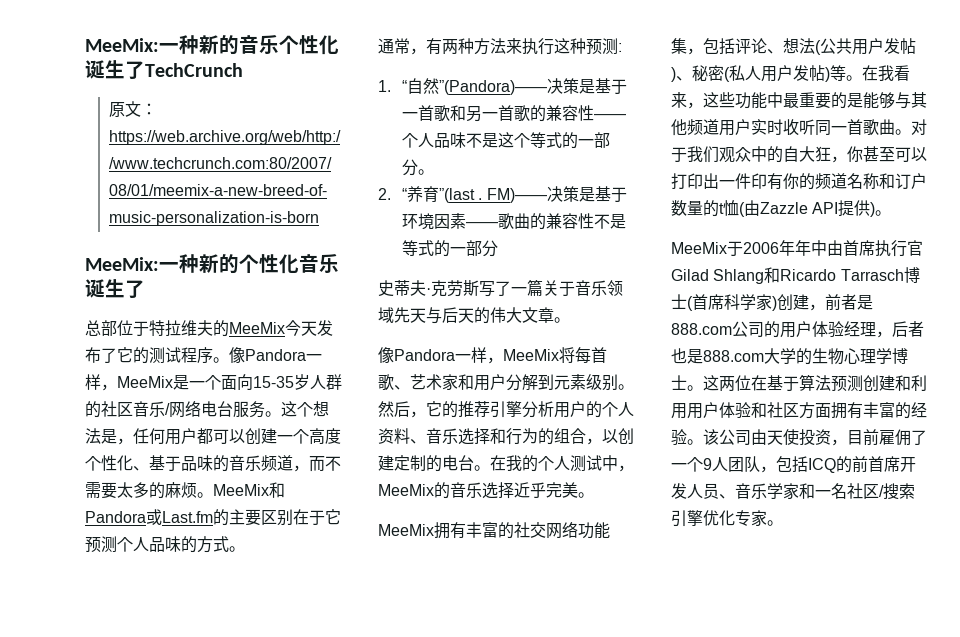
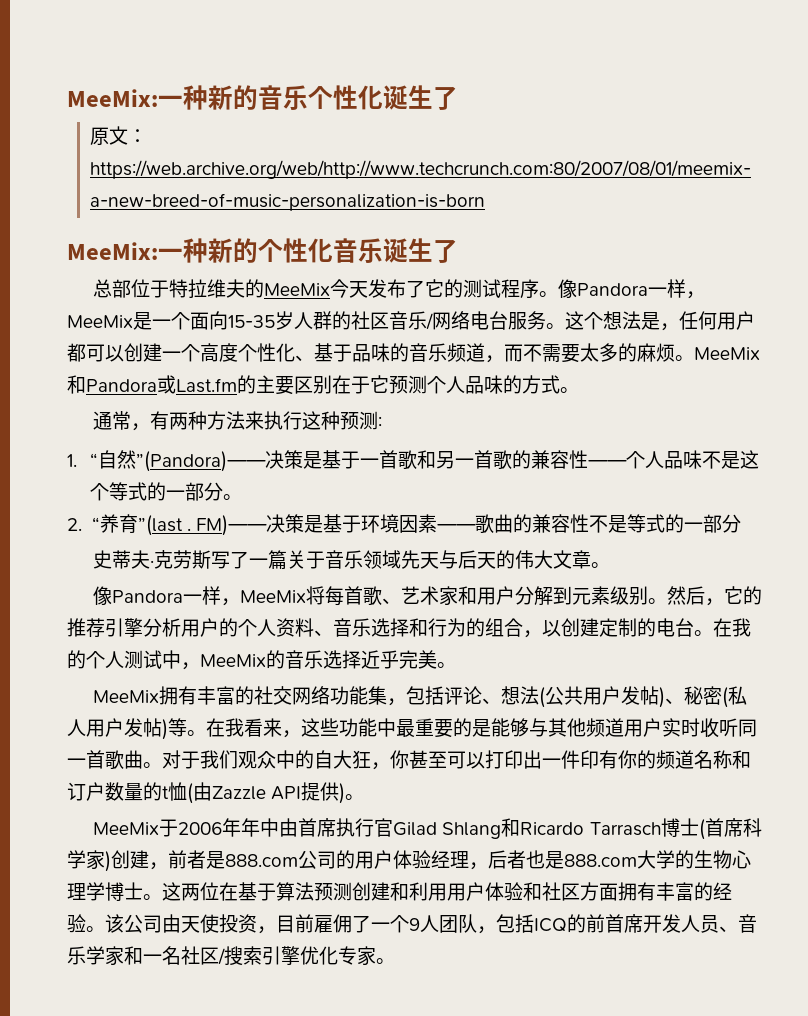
- MeeMix:一种新的音乐个性化诞生了TechCrunch
+ MeeMix:一种新的音乐个性化诞生了

